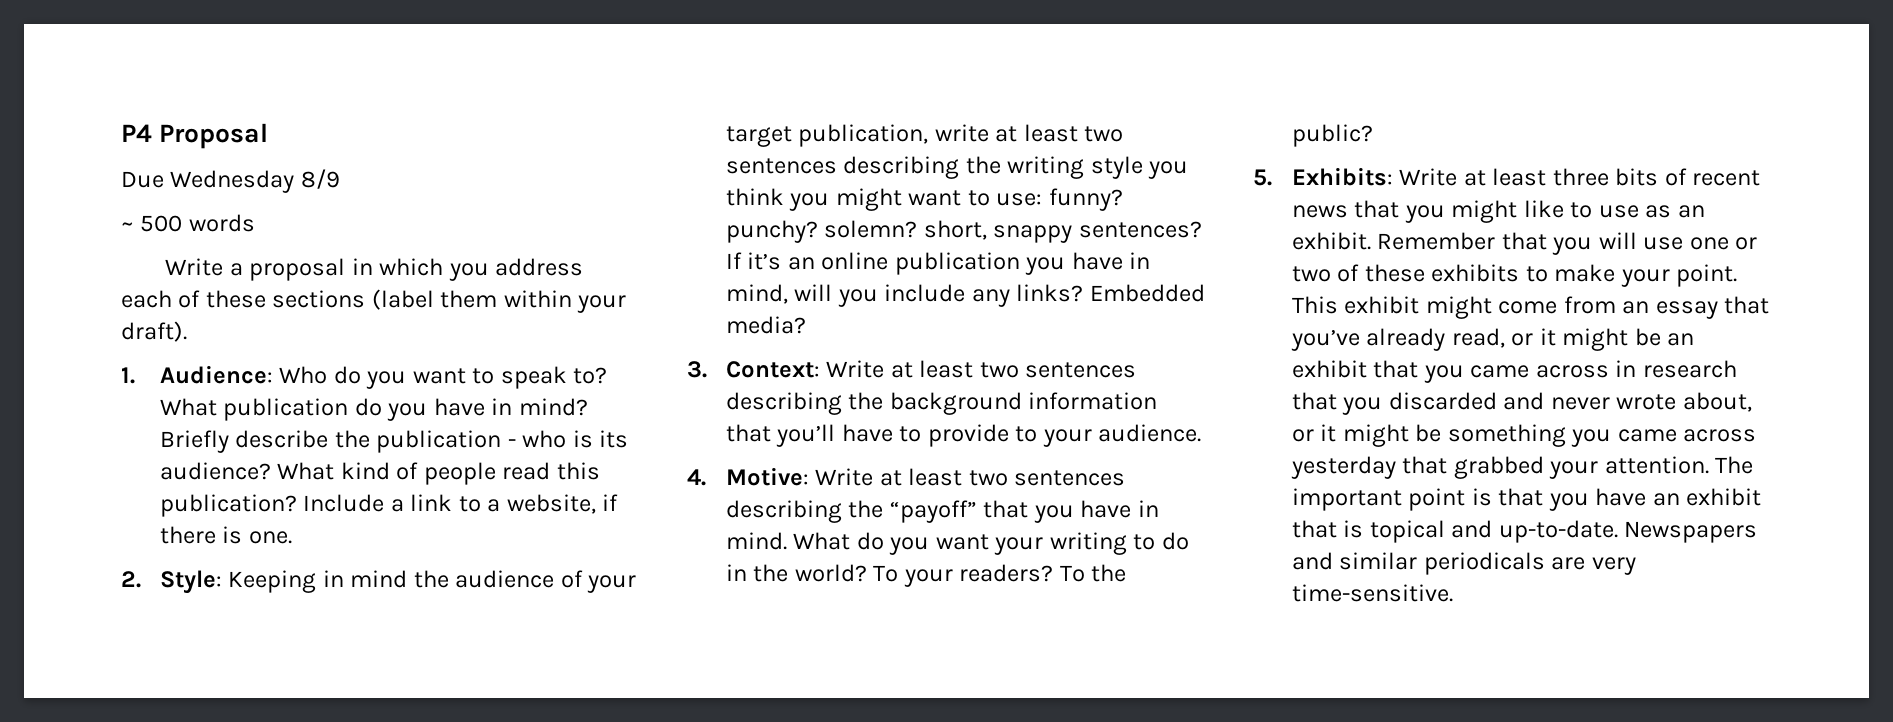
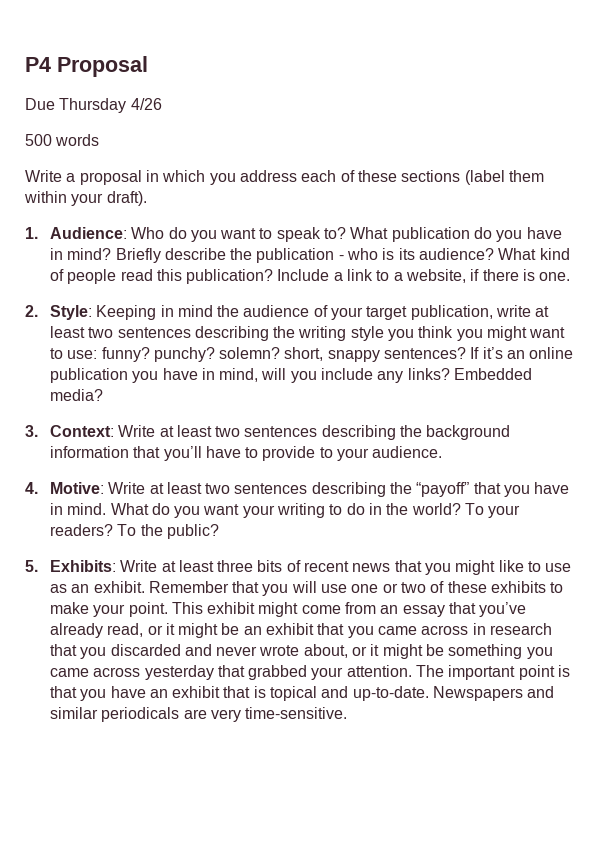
- Due Wednesday 8/9
- ~ 500 words
+ Due Thursday 4/26
+ 500 words

